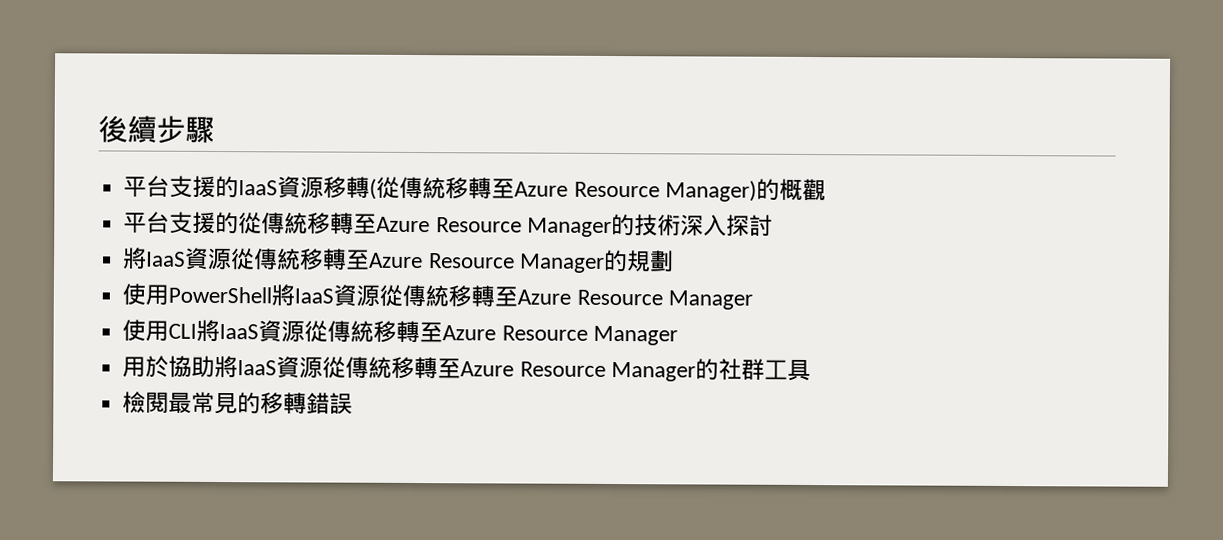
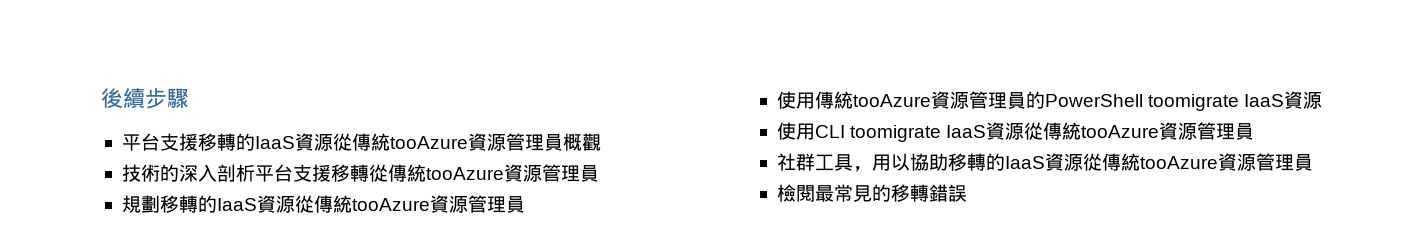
- 平台支援的IaaS資源移轉(從傳統移轉至Azure Resource Manager)的概觀
- 平台支援的從傳統移轉至Azure Resource Manager的技術深入探討
- 將IaaS資源從傳統移轉至Azure Resource Manager的規劃
- 使用PowerShell將IaaS資源從傳統移轉至Azure Resource Manager
+ 平台支援移轉的IaaS資源從傳統tooAzure資源管理員概觀
+ 技術的深入剖析平台支援移轉從傳統tooAzure資源管理員
+ 規劃移轉的IaaS資源從傳統tooAzure資源管理員
+ 使用傳統tooAzure資源管理員的PowerShell toomigrate IaaS資源
- 使用CLI將IaaS資源從傳統移轉至Azure Resource Manager
- 用於協助將IaaS資源從傳統移轉至Azure Resource Manager的社群工具
+ 使用CLI toomigrate IaaS資源從傳統tooAzure資源管理員
+ 社群工具，用以協助移轉的IaaS資源從傳統tooAzure資源管理員

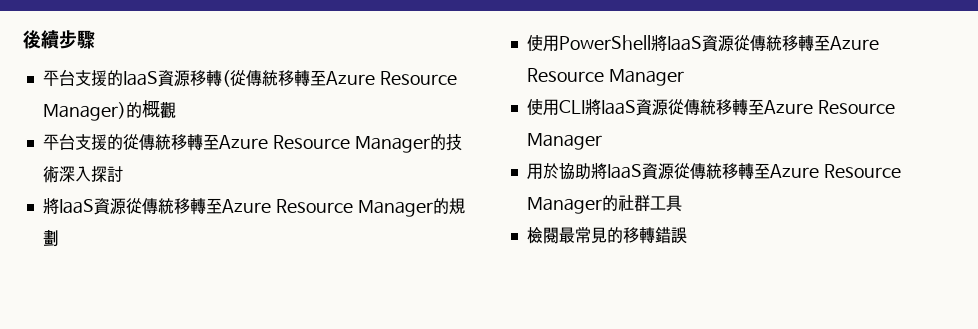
- 平台支援移轉的IaaS資源從傳統tooAzure資源管理員概觀
- 技術的深入剖析平台支援移轉從傳統tooAzure資源管理員
- 規劃移轉的IaaS資源從傳統tooAzure資源管理員
- 使用傳統tooAzure資源管理員的PowerShell toomigrate IaaS資源
+ 平台支援的IaaS資源移轉(從傳統移轉至Azure Resource Manager)的概觀
+ 平台支援的從傳統移轉至Azure Resource Manager的技術深入探討
+ 將IaaS資源從傳統移轉至Azure Resource Manager的規劃
+ 使用PowerShell將IaaS資源從傳統移轉至Azure Resource Manager
- 使用CLI toomigrate IaaS資源從傳統tooAzure資源管理員
- 社群工具，用以協助移轉的IaaS資源從傳統tooAzure資源管理員
+ 使用CLI將IaaS資源從傳統移轉至Azure Resource Manager
+ 用於協助將IaaS資源從傳統移轉至Azure Resource Manager的社群工具

